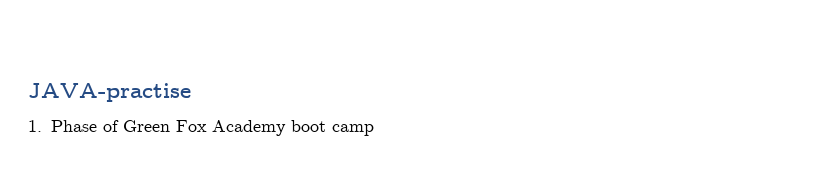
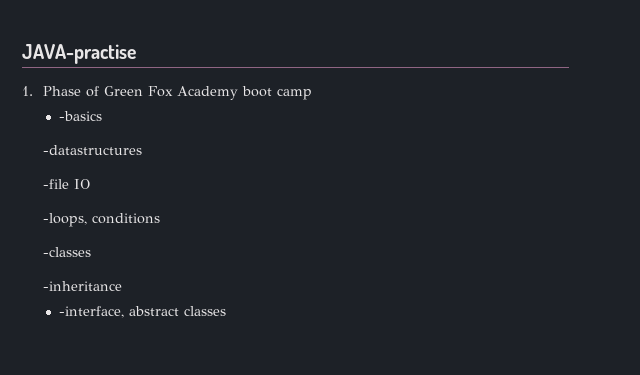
+ -basics
+ -datastructures
+ -file IO
+ -loops, conditions
+ -classes
+ -inheritance
+ -interface, abstract classes

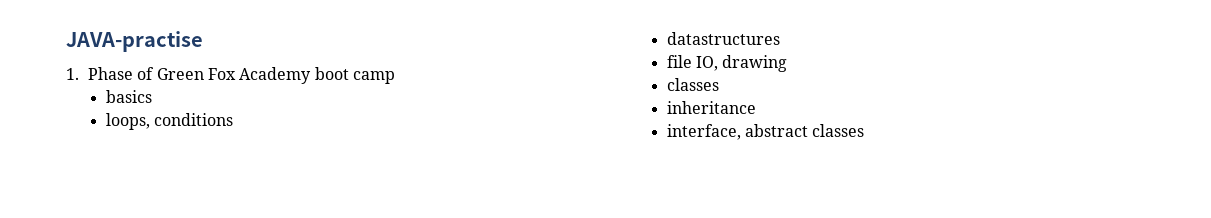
- -basics
- -datastructures
- -file IO
- -loops, conditions
- -classes
- -inheritance
- -interface, abstract classes
+ basics
+ loops, conditions
+ datastructures
+ file IO, drawing
+ classes
+ inheritance
+ interface, abstract classes

